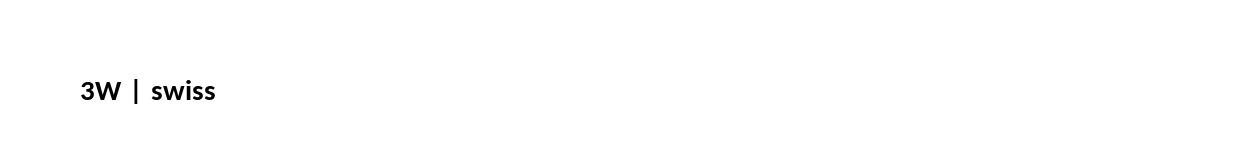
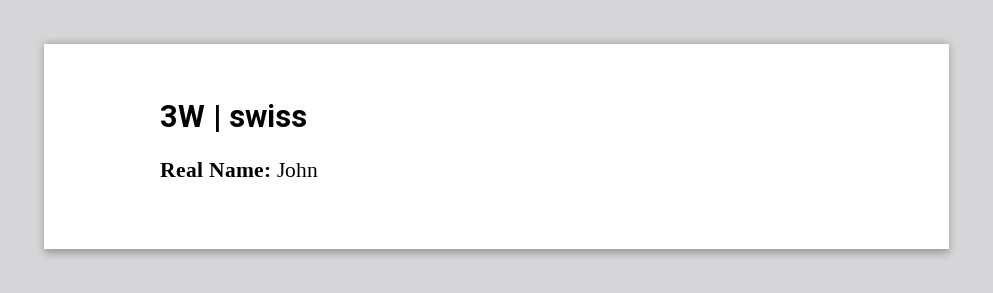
+ Real Name: John

